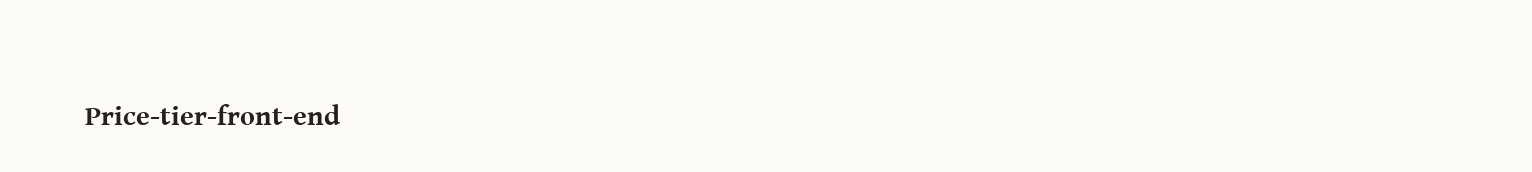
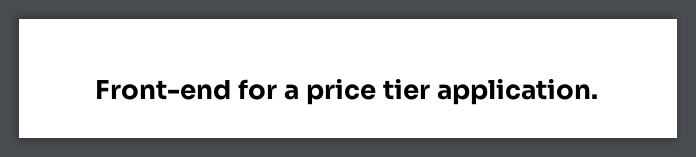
- Price-tier-front-end
+ Front-end for a price tier application.

